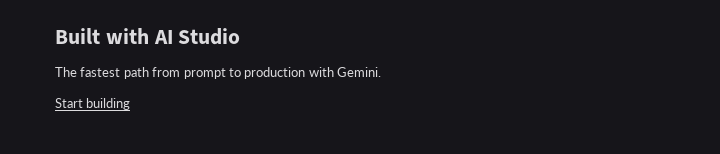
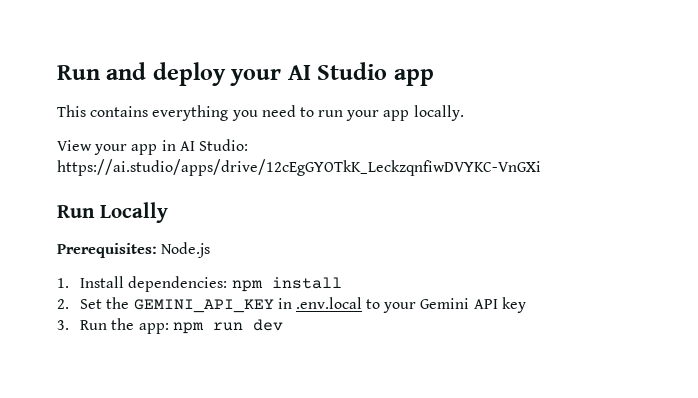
- Built with AI Studio
- The fastest path from prompt to production with Gemini.
- Start building
+ Run and deploy your AI Studio app
+ This contains everything you need to run your app locally.
+ View your app in AI Studio: https://ai.studio/apps/drive/12cEgGYOTkK_LeckzqnfiwDVYKC-VnGXi
+ Run Locally
+ Prerequisites: Node.js
+ 1. Install dependencies: npm install
+ 2. Set the GEMINI_API_KEY in .env.local to your Gemini API key
+ 3. Run the app: npm run dev

